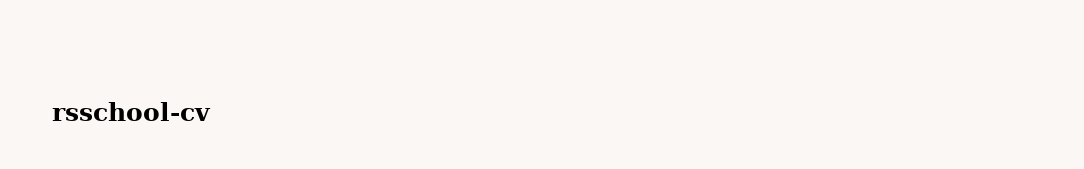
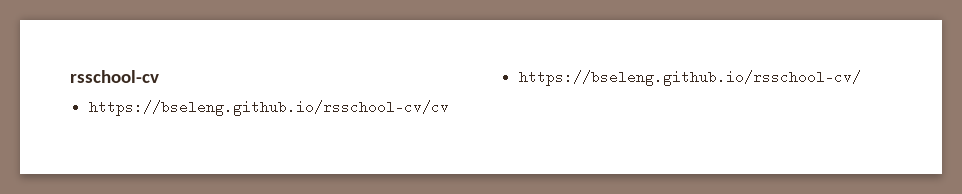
+ https://bseleng.github.io/rsschool-cv/cv
+ https://bseleng.github.io/rsschool-cv/

